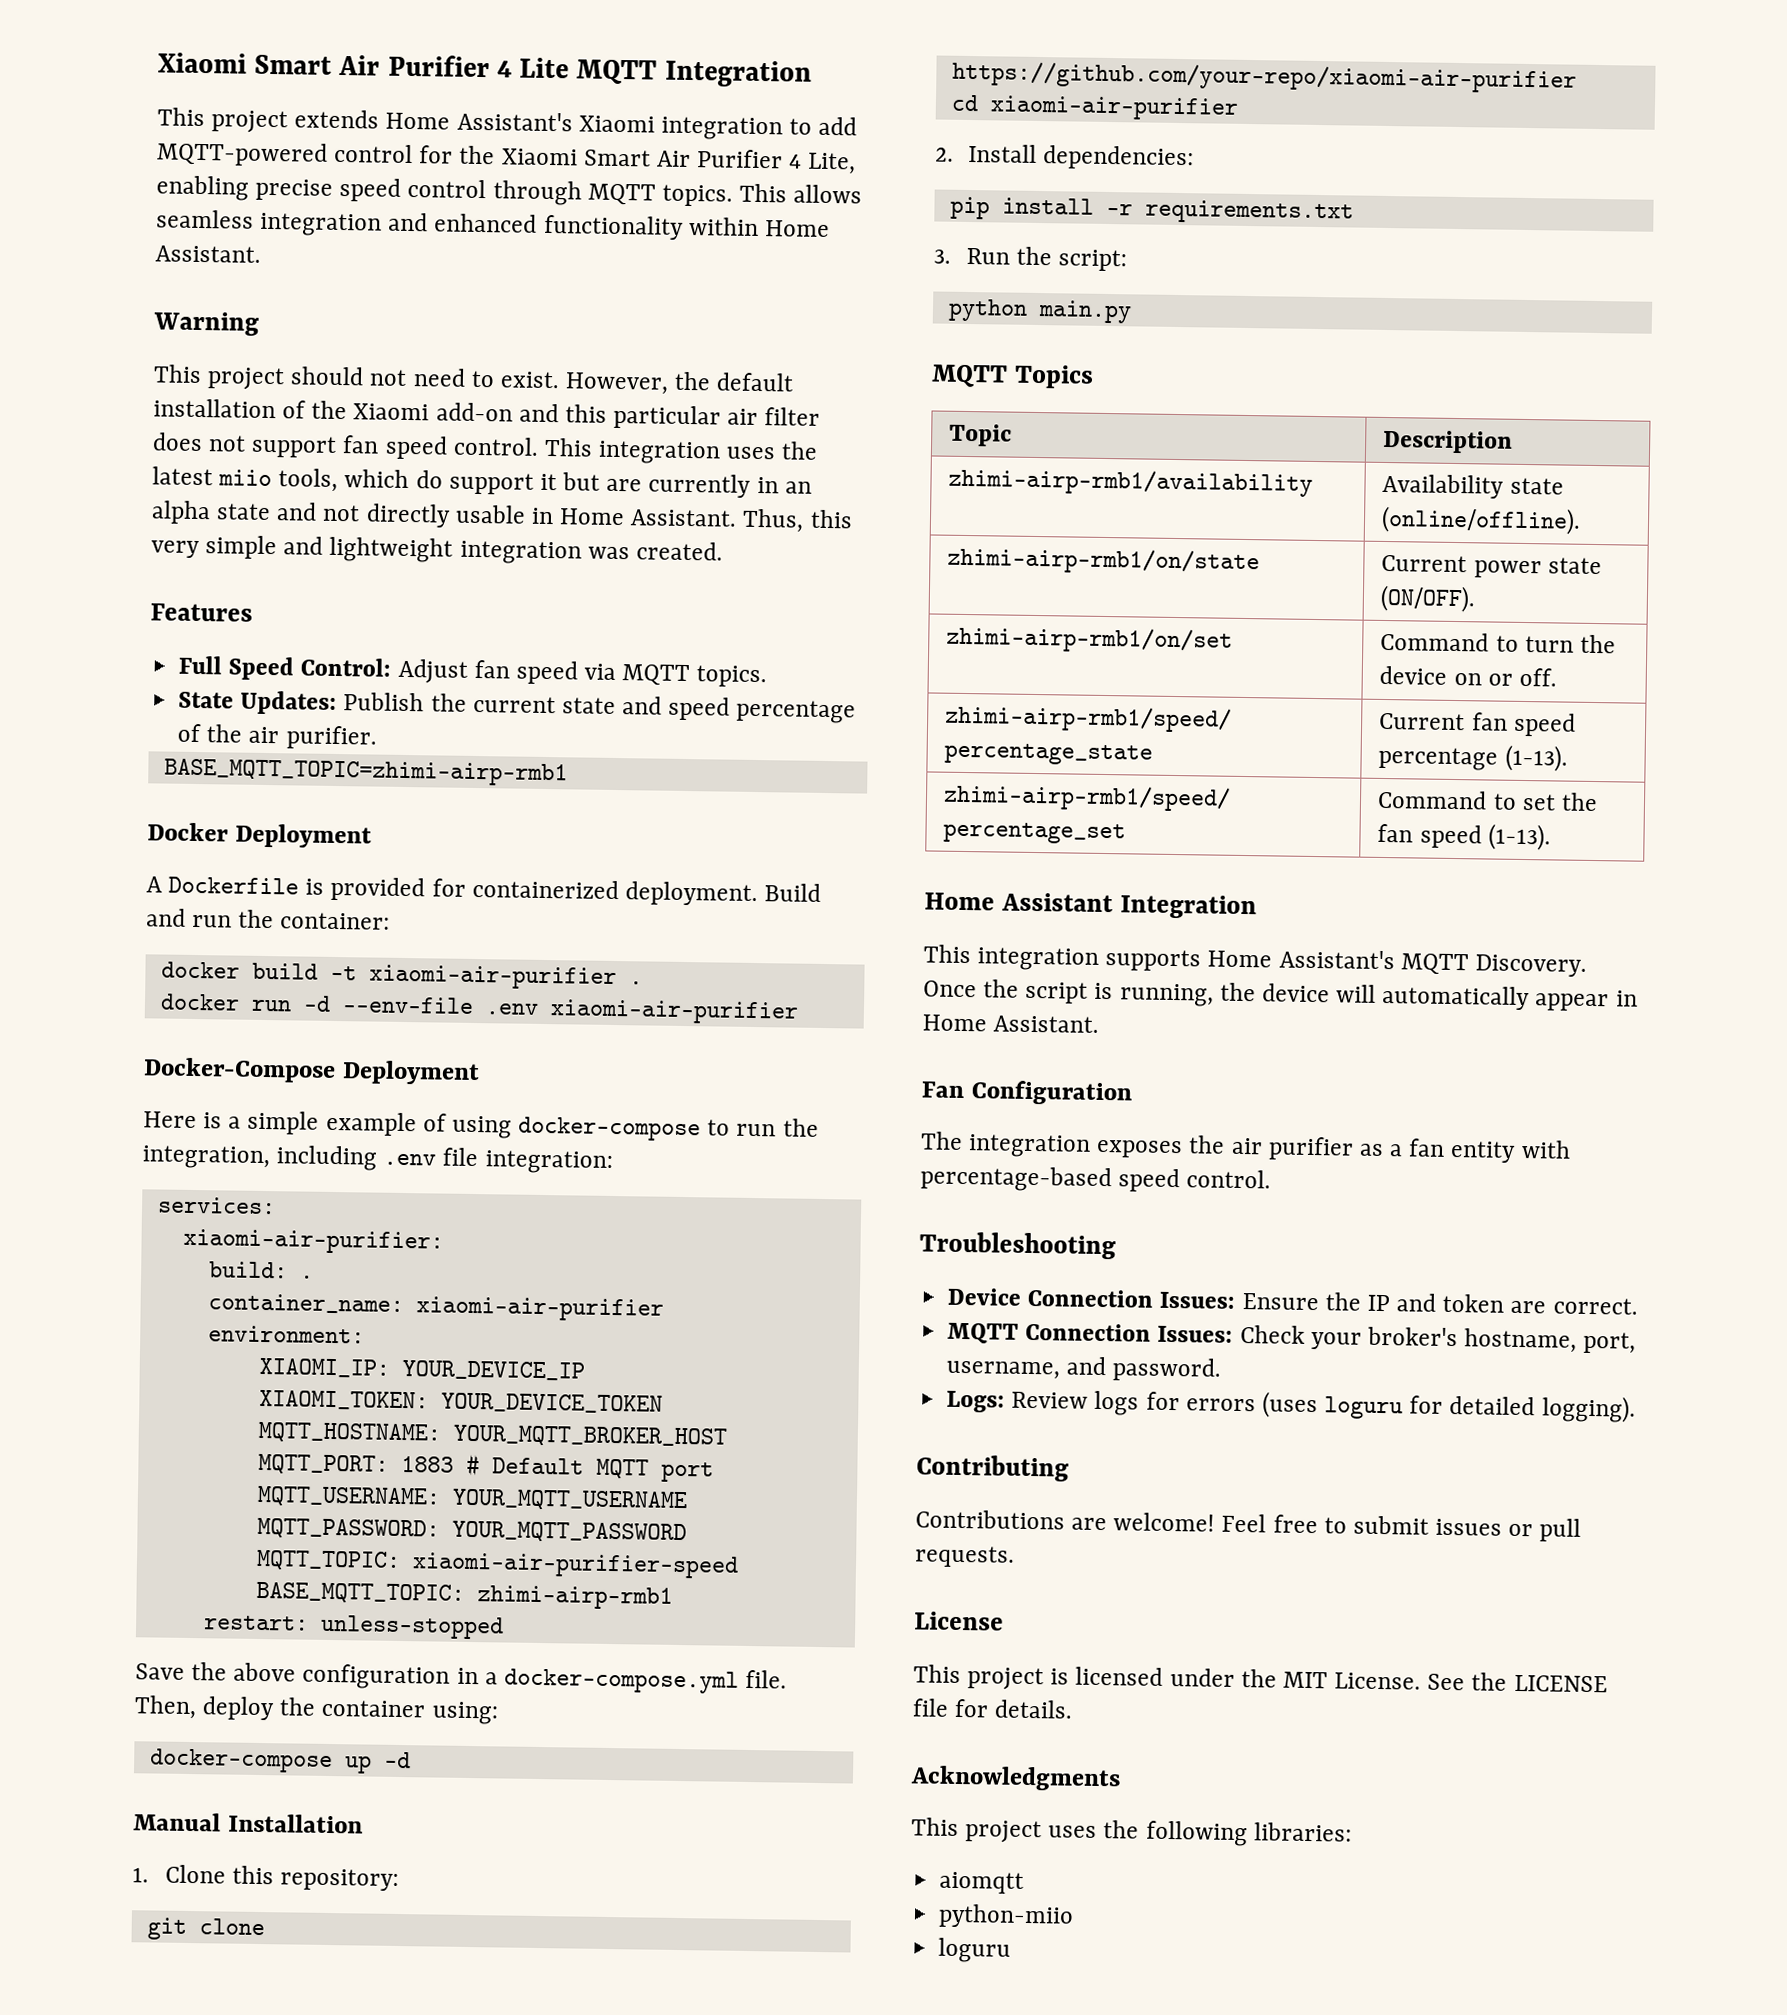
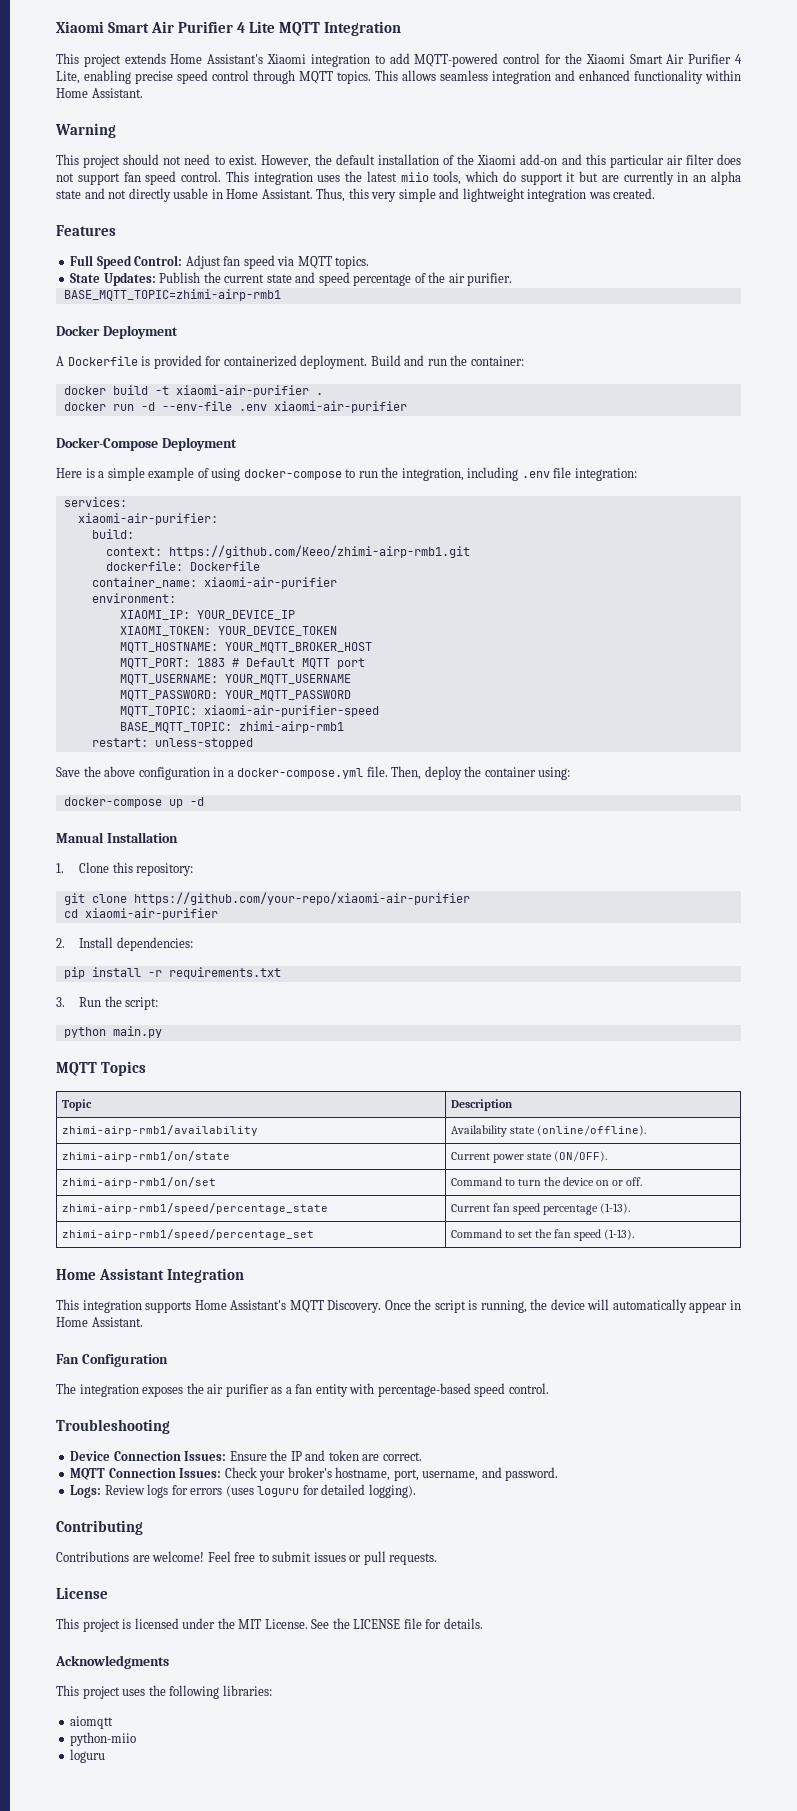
- build: .
+ build:
+ context: https://github.com/Keeo/zhimi-airp-rmb1.git
+ dockerfile: Dockerfile

